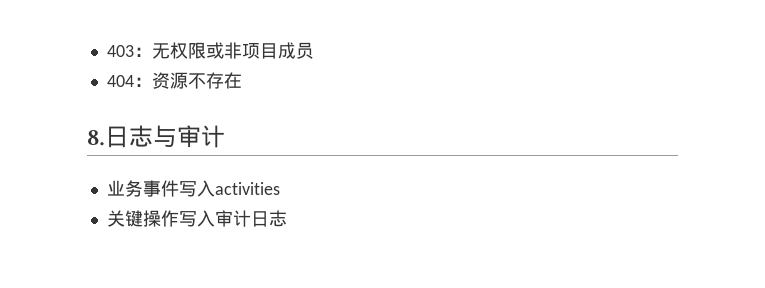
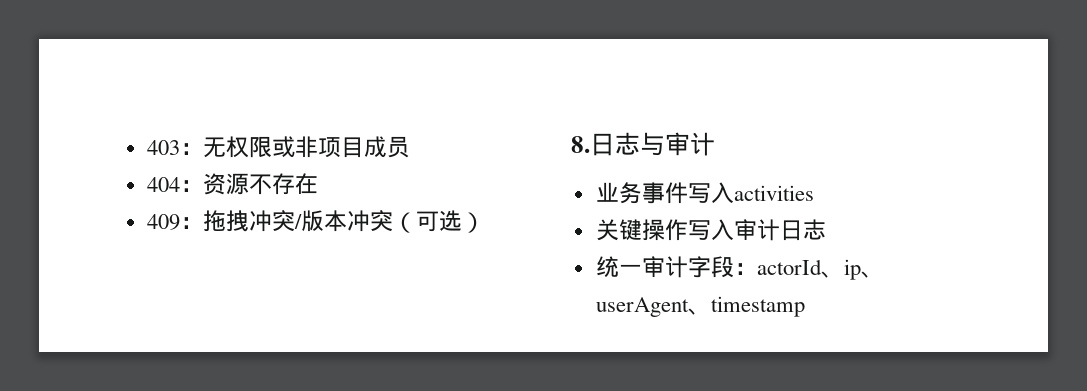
+ 409：拖拽冲突/版本冲突（可选）
+ 统一审计字段：actorId、ip、userAgent、timestamp

